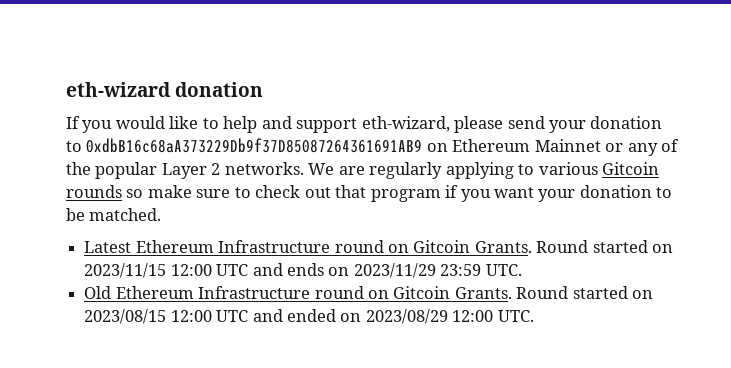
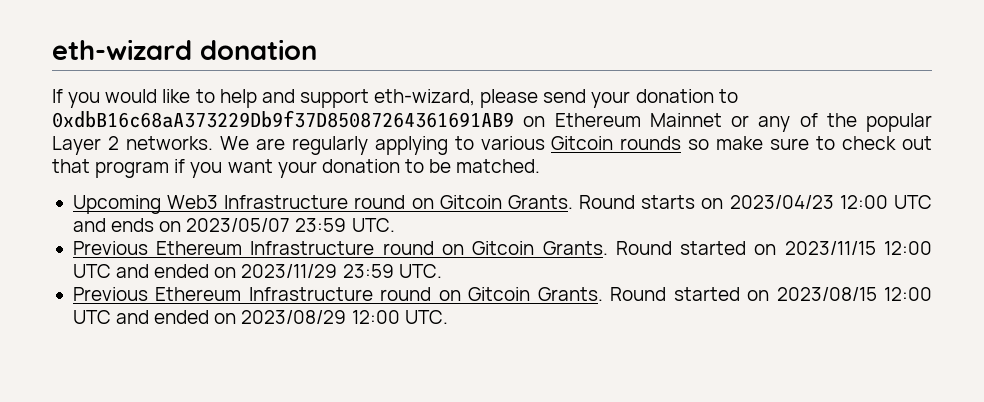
- Latest Ethereum Infrastructure round on Gitcoin Grants.
+ Upcoming Web3 Infrastructure round on Gitcoin Grants. Round starts on 2023/04/23 12:00 UTC and ends on 2023/05/07 23:59 UTC.
+ Previous Ethereum Infrastructure round on Gitcoin Grants.
- Round started on 2023/11/15 12:00 UTC and ends on 2023/11/29 23:59 UTC.
- Old Ethereum Infrastructure round on Gitcoin Grants.
+ Round started on 2023/11/15 12:00 UTC and ended on 2023/11/29 23:59 UTC.
+ Previous Ethereum Infrastructure round on Gitcoin Grants.

